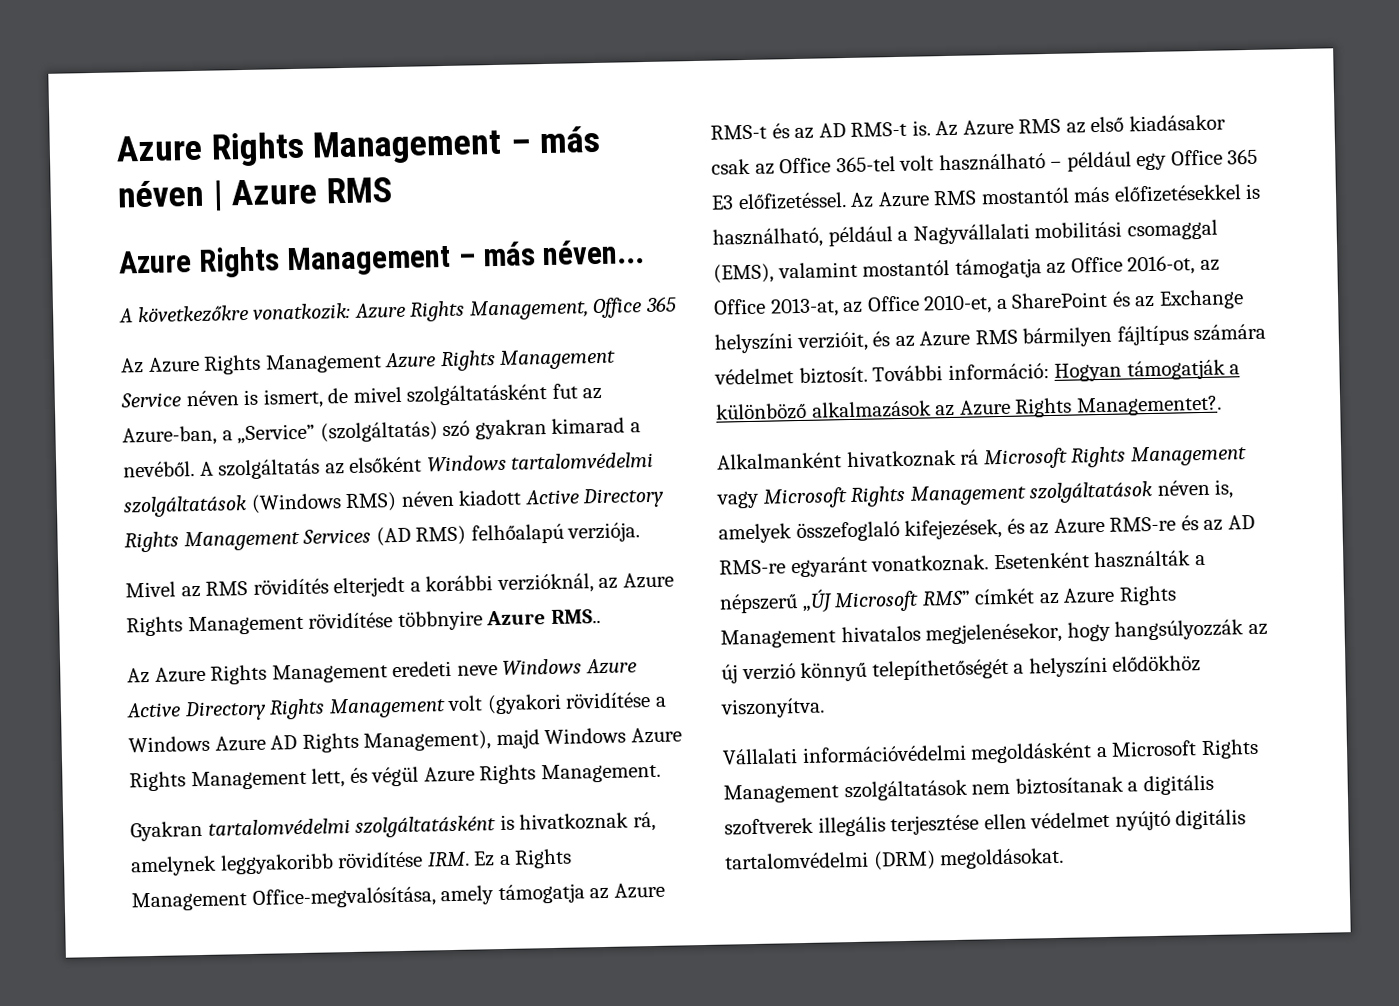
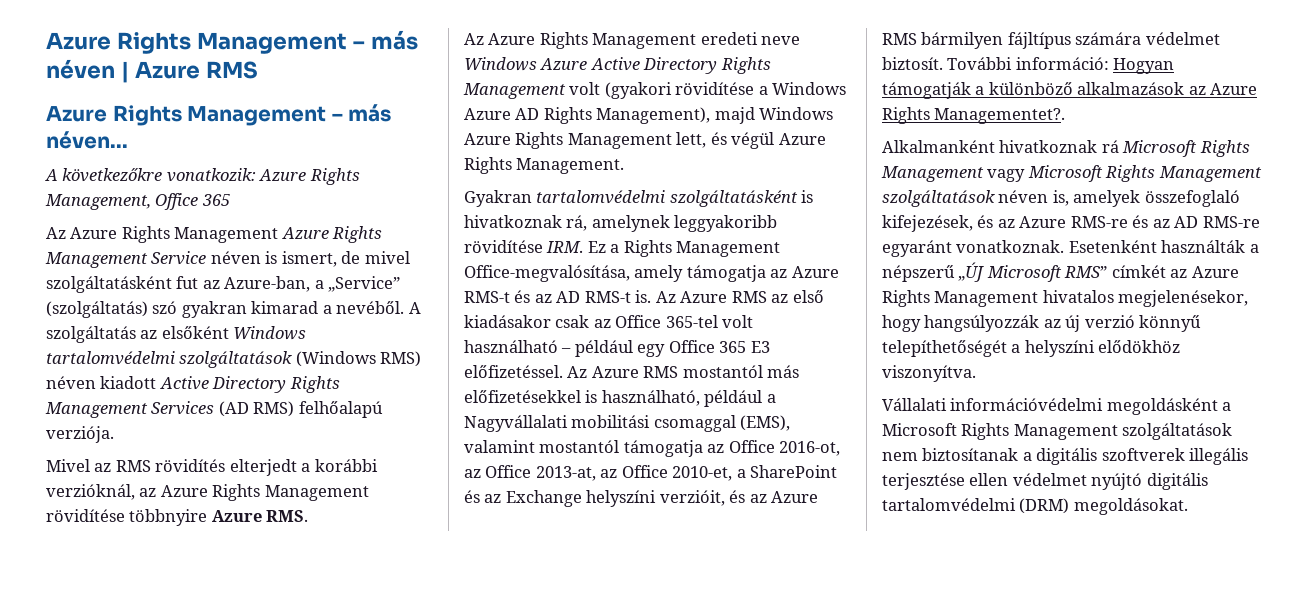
- Mivel az RMS rövidítés elterjedt a korábbi verzióknál, az Azure Rights Management rövidítése többnyire Azure RMS..
+ Mivel az RMS rövidítés elterjedt a korábbi verzióknál, az Azure Rights Management rövidítése többnyire Azure RMS.

